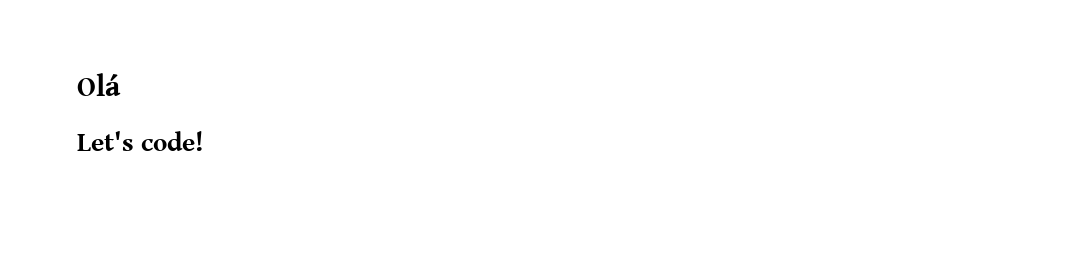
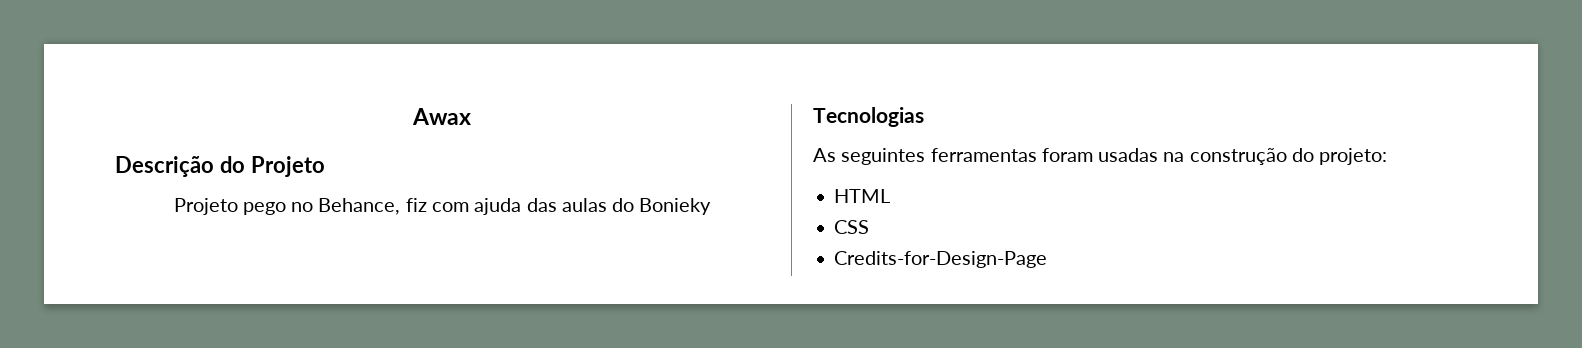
- Olá
- Let's code!
+ Awax
+ Descrição do Projeto
+ Projeto pego no Behance, fiz com ajuda das aulas do Bonieky
+ Tecnologias
+ As seguintes ferramentas foram usadas na construção do projeto:
+ HTML
+ CSS
+ Credits-for-Design-Page

